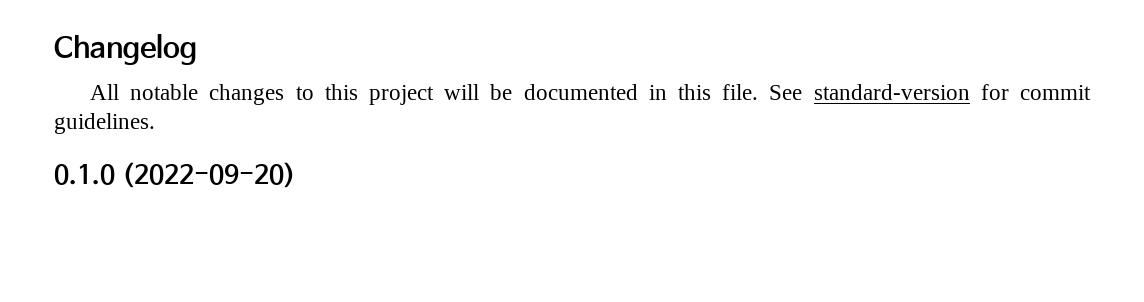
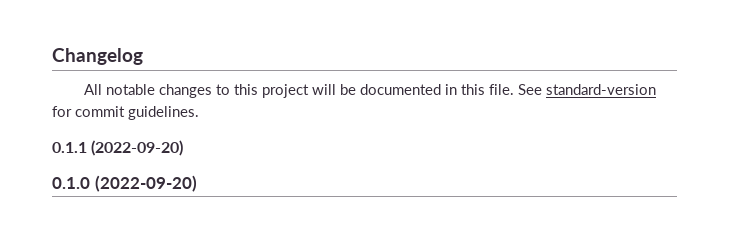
+ 0.1.1 (2022-09-20)

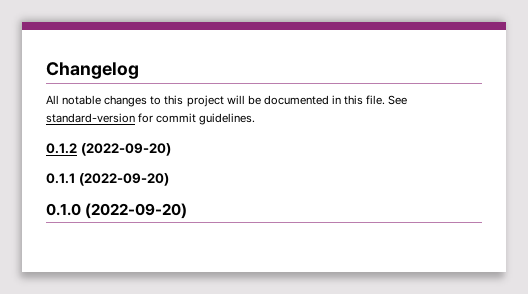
+ 0.1.2 (2022-09-20)

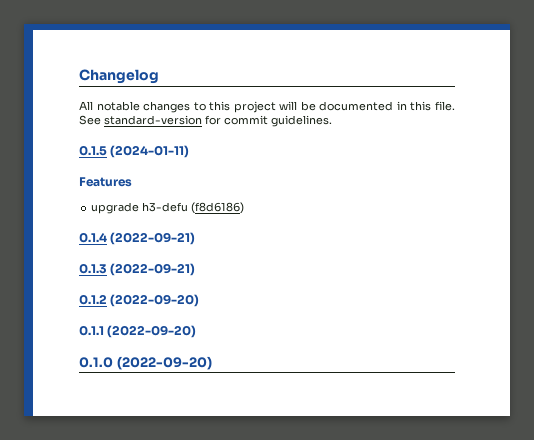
+ 0.1.5 (2024-01-11)
+ Features
+ upgrade h3-defu (f8d6186)
+ 0.1.4 (2022-09-21)
+ 0.1.3 (2022-09-21)

